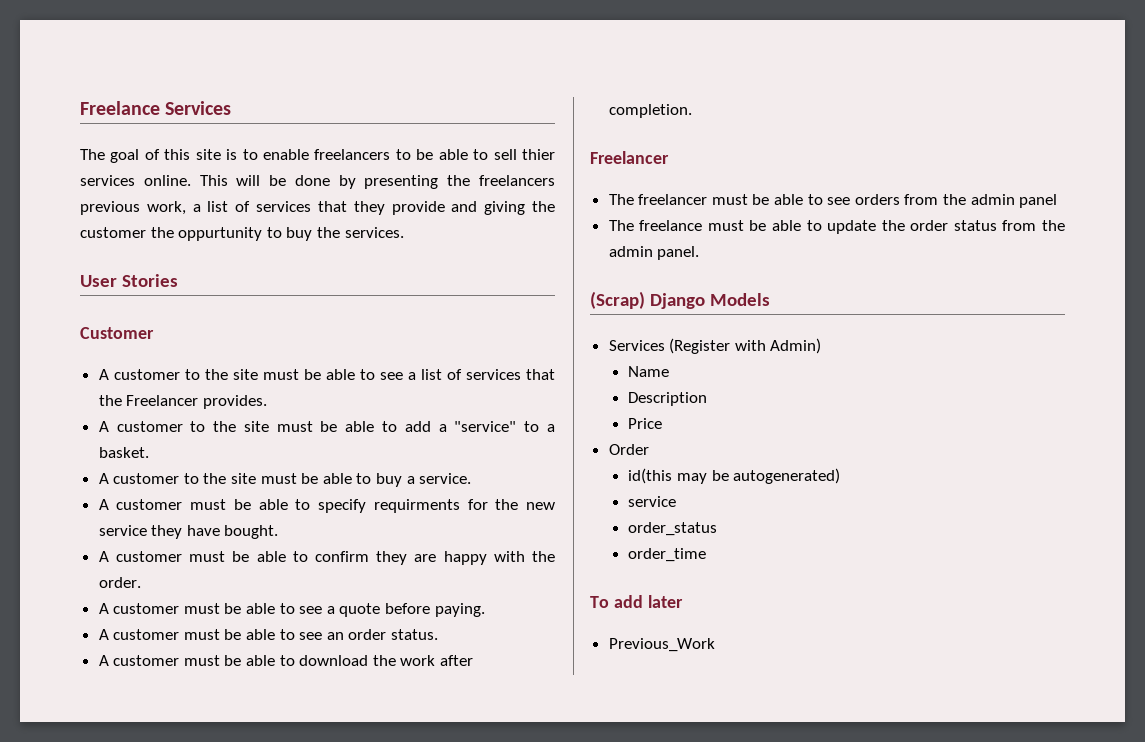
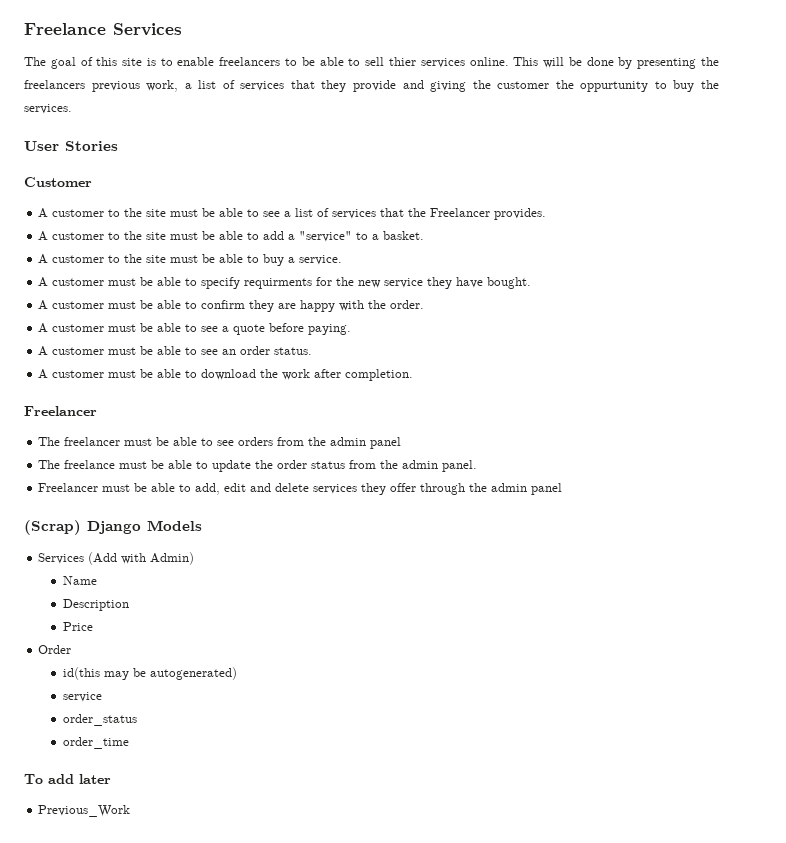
+ Freelancer must be able to add, edit and delete services they offer through the admin panel
- Services (Register with Admin)
+ Services (Add with Admin)

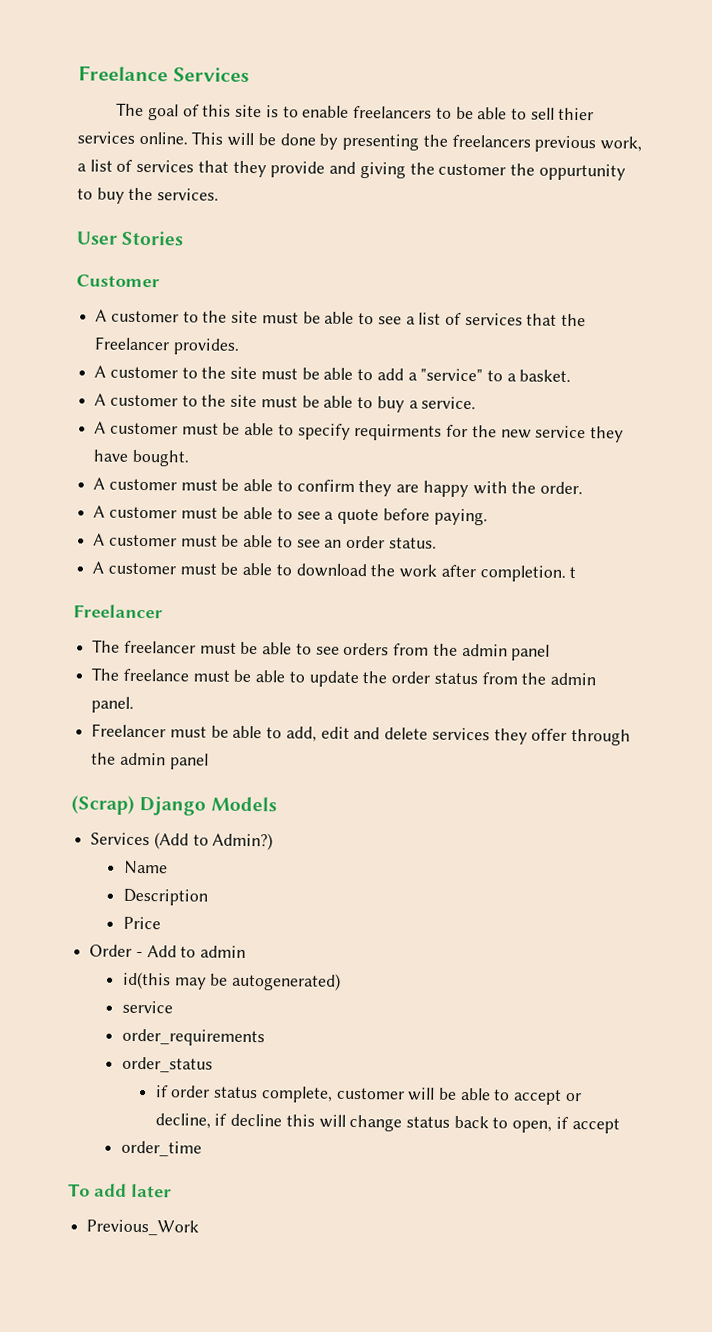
- A customer must be able to download the work after completion.
+ A customer must be able to download the work after completion. t
- Services (Add with Admin)
+ Services (Add to Admin?)
- Order
+ Order - Add to admin
+ order_requirements
+ if order status complete, customer will be able to accept or decline, if decline this will change status back to open, if accept

